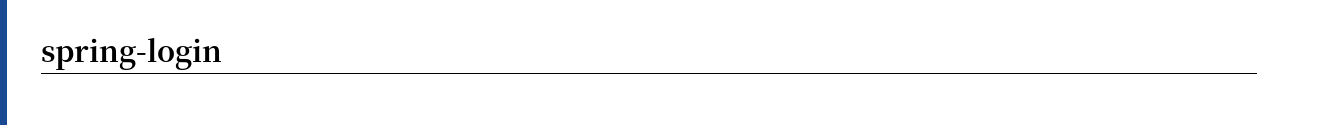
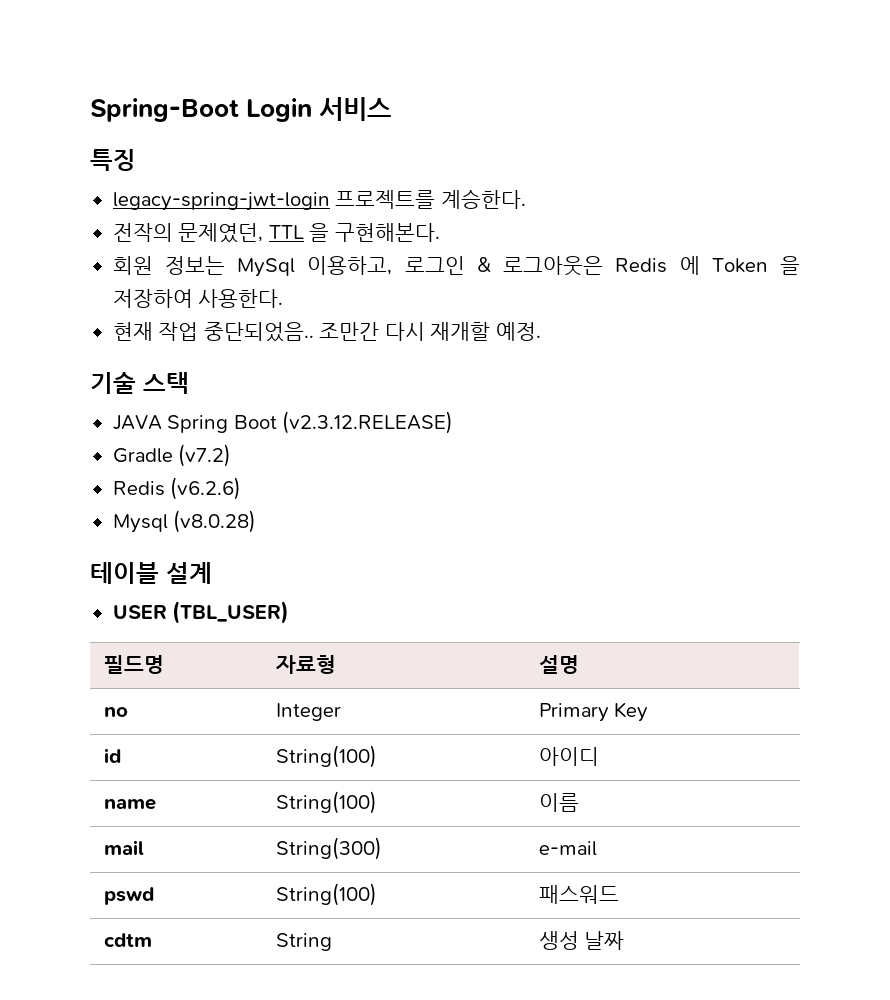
- spring-login
+ Spring-Boot Login 서비스
+ 특징
+ legacy-spring-jwt-login 프로젝트를 계승한다.
+ 전작의 문제였던, TTL 을 구현해본다.
+ 회원 정보는 MySql 이용하고, 로그인 & 로그아웃은 Redis 에 Token 을 저장하여 사용한다.
+ 현재 작업 중단되었음.. 조만간 다시 재개할 예정.
+ 기술 스택
+ JAVA Spring Boot (v2.3.12.RELEASE)
+ Gradle (v7.2)
+ Redis (v6.2.6)
+ Mysql (v8.0.28)
+ 테이블 설계
+ USER (TBL_USER)
+ 필드명 | 자료형 | 설명
+ no | Integer | Primary Key
+ id | String(100) | 아이디
+ name | String(100) | 이름
+ mail | String(300) | e-mail
+ pswd | String(100) | 패스워드
+ cdtm | String | 생성 날짜

